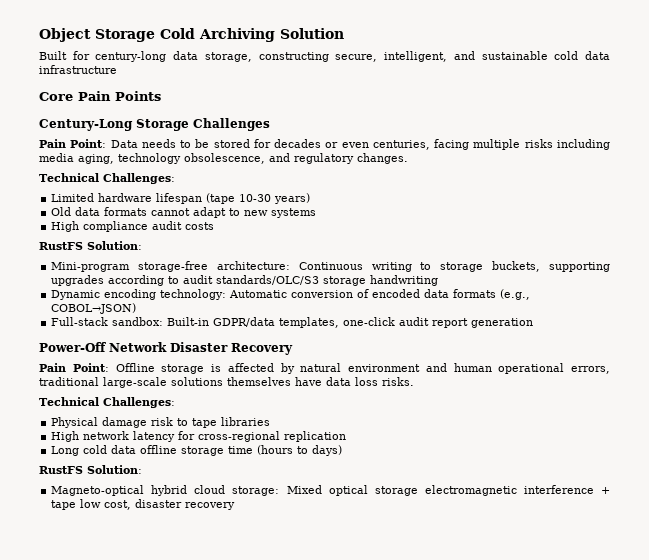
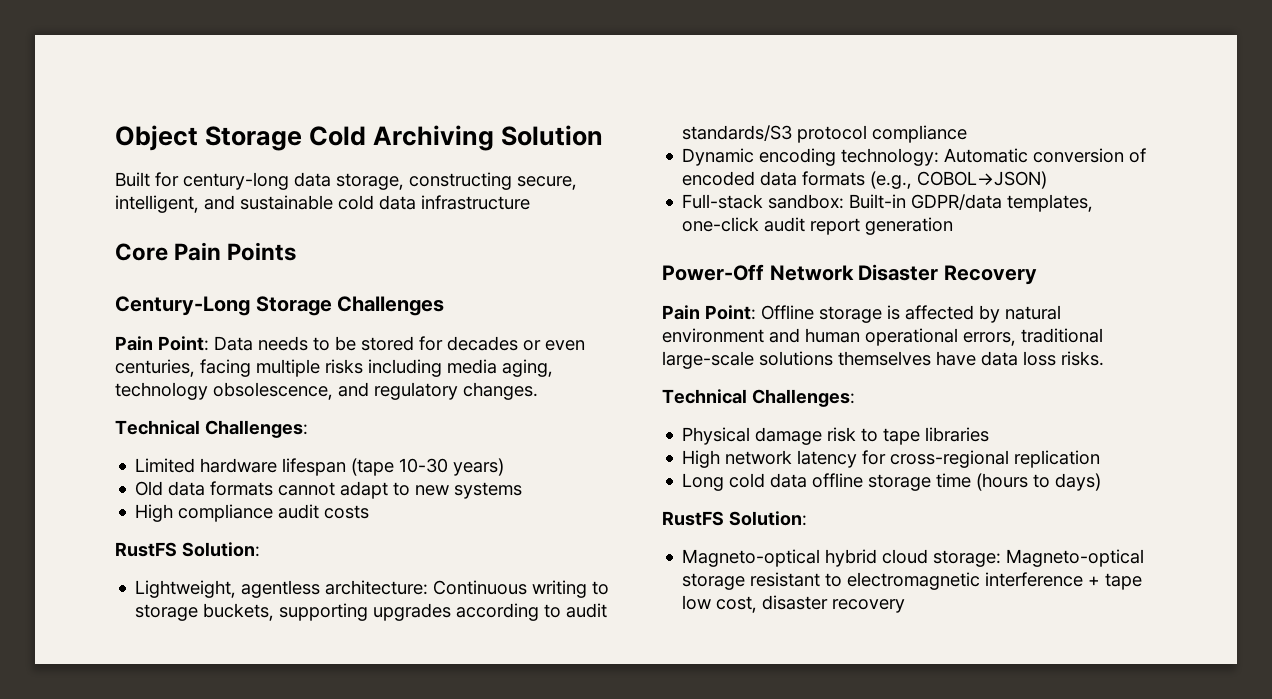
- Mini-program storage-free architecture: Continuous writing to storage buckets, supporting upgrades according to audit standards/OLC/S3 storage handwriting
+ Lightweight, agentless architecture: Continuous writing to storage buckets, supporting upgrades according to audit standards/S3 protocol compliance
- Magneto-optical hybrid cloud storage: Mixed optical storage electromagnetic interference + tape low cost, disaster recovery
+ Magneto-optical hybrid cloud storage: Magneto-optical storage resistant to electromagnetic interference + tape low cost, disaster recovery

